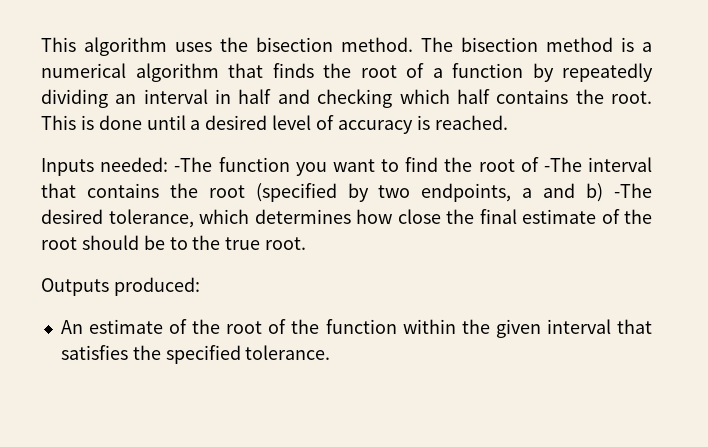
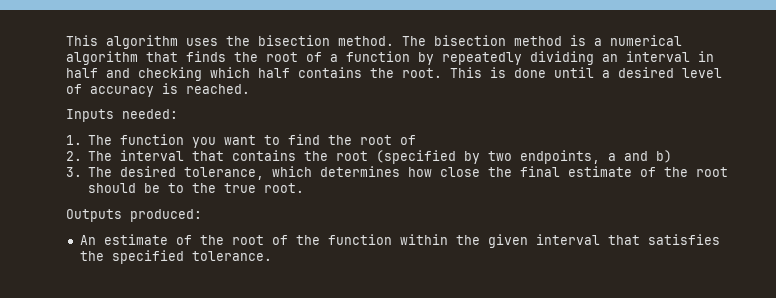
- Inputs needed: -The function you want to find the root of -The interval that contains the root (specified by two endpoints, a and b) -The desired tolerance, which determines how close the final estimate of the root should be to the true root.
+ Inputs needed:
+ 1. The function you want to find the root of
+ 2. The interval that contains the root (specified by two endpoints, a and b)
+ 3. The desired tolerance, which determines how close the final estimate of the root should be to the true root.

